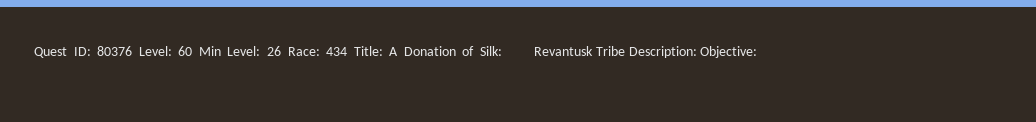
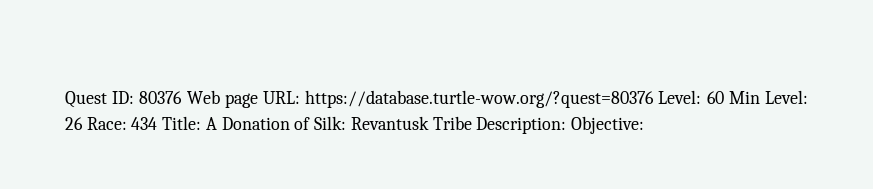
- Quest ID: 80376 Level: 60 Min Level: 26 Race: 434 Title: A Donation of Silk: Revantusk Tribe Description: Objective:
+ Quest ID: 80376 Web page URL: https://database.turtle-wow.org/?quest=80376 Level: 60 Min Level: 26 Race: 434 Title: A Donation of Silk: Revantusk Tribe Description: Objective:

